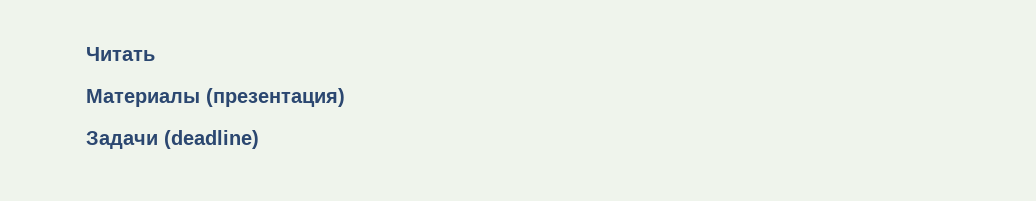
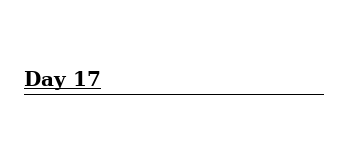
- Читать
- Материалы (презентация)
- Задачи (deadline)
+ Day 17

